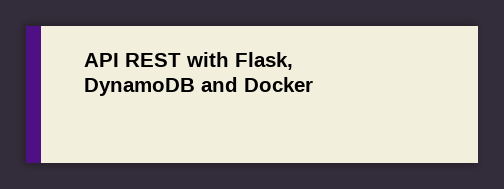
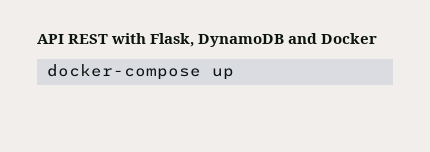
+ docker-compose up

